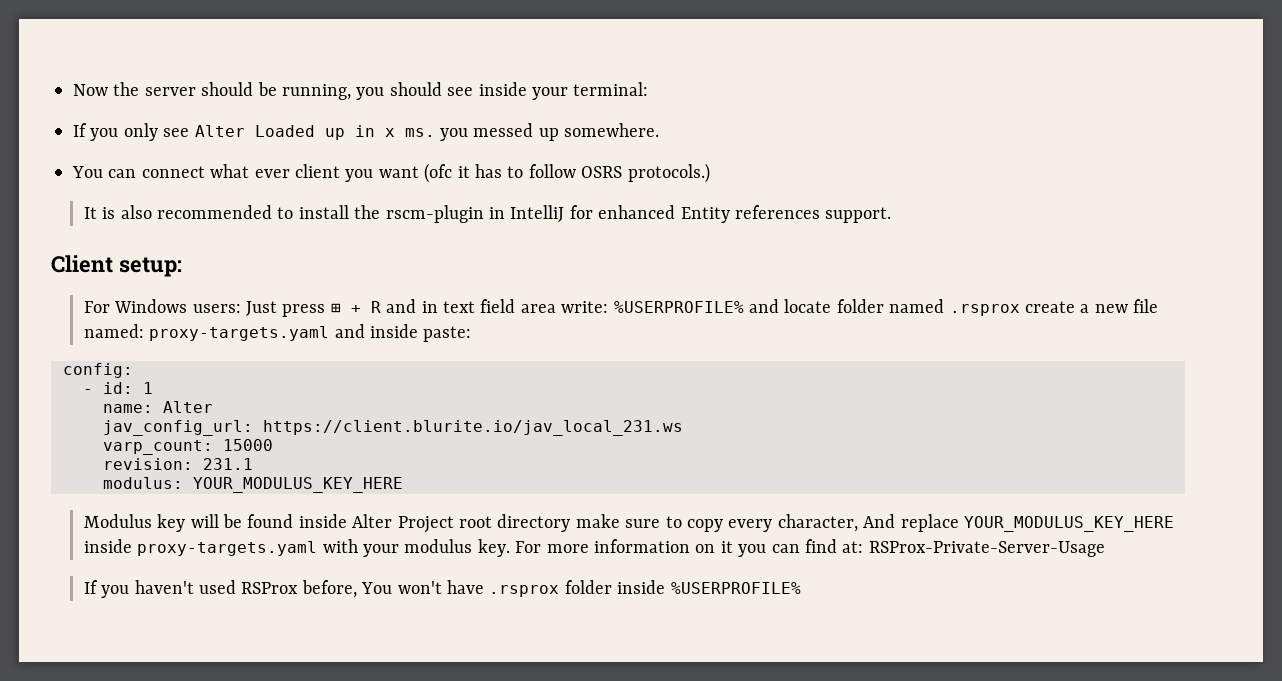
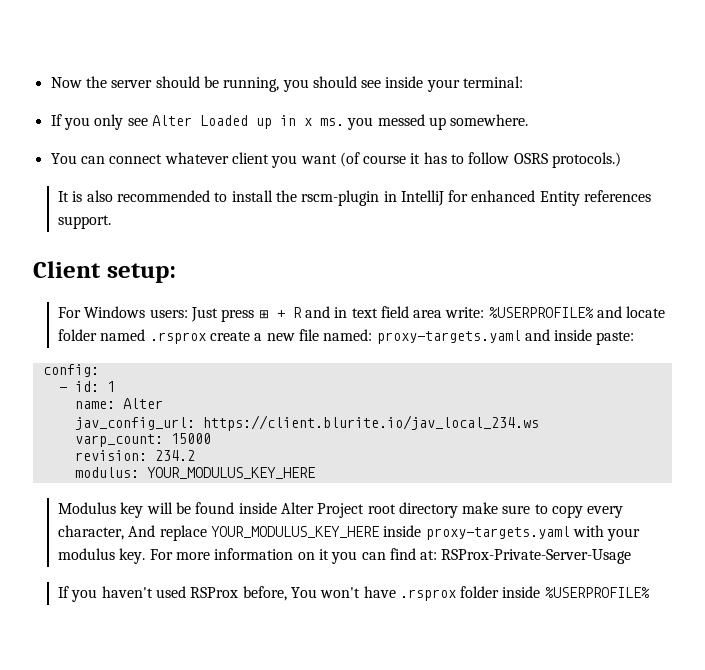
- You can connect what ever client you want (ofc it has to follow OSRS protocols.)
+ You can connect whatever client you want (of course it has to follow OSRS protocols.)
- jav_config_url: https://client.blurite.io/jav_local_231.ws
+ jav_config_url: https://client.blurite.io/jav_local_234.ws
- revision: 231.1
+ revision: 234.2

